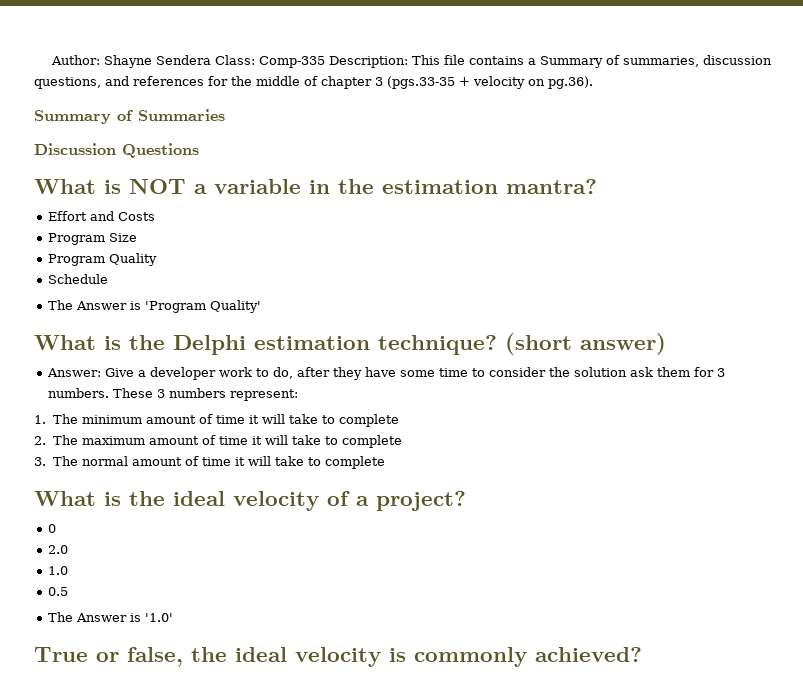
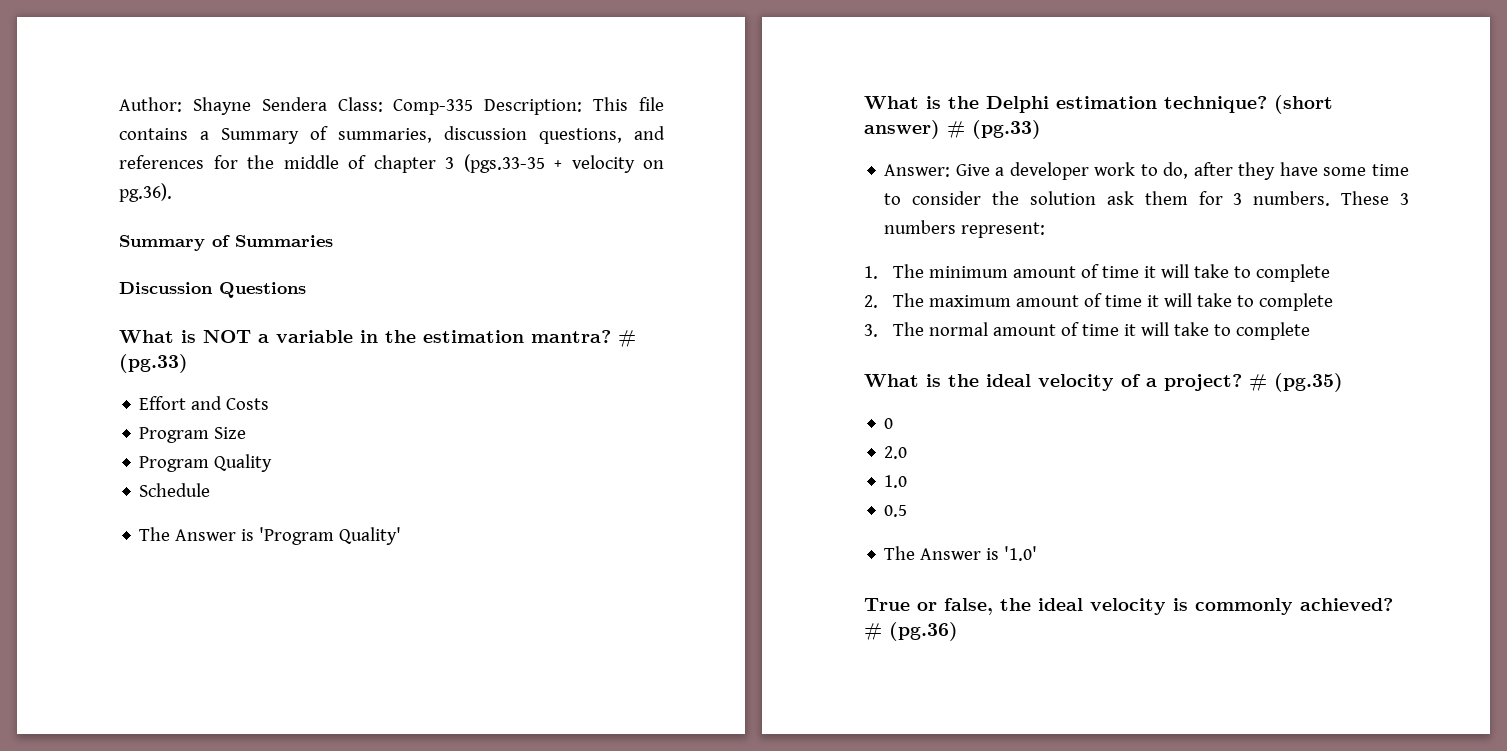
- What is NOT a variable in the estimation mantra?
+ What is NOT a variable in the estimation mantra? # (pg.33)
- (short answer)
+ (short answer) # (pg.33)
+ # (pg.35)
+ # (pg.36)

